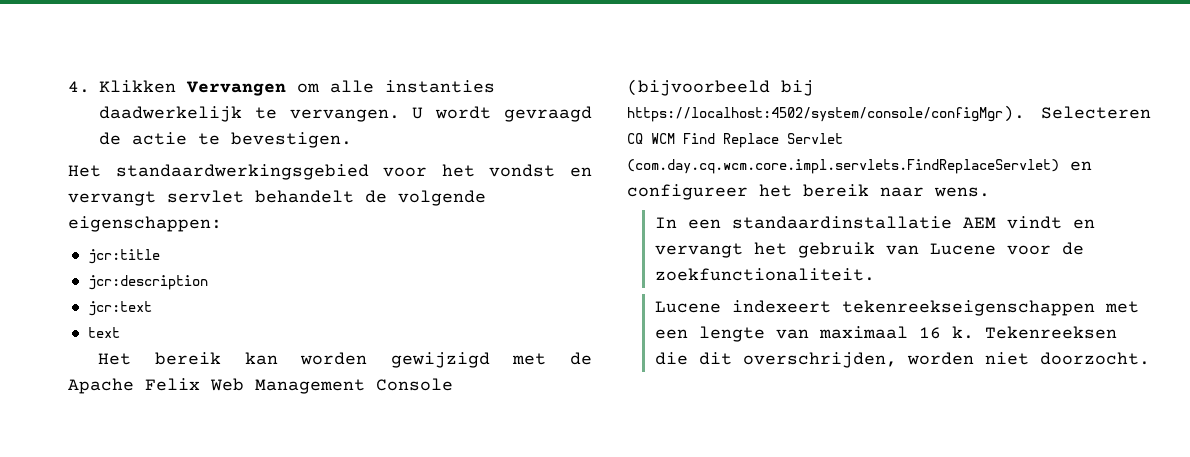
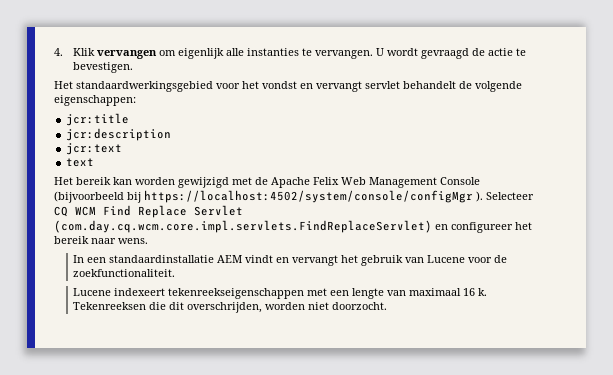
- 4. Klikken Vervangen om alle instanties daadwerkelijk te vervangen.
+ 4. Klik vervangen om eigenlijk alle instanties te vervangen.
- Het bereik kan worden gewijzigd met de Apache Felix Web Management Console (bijvoorbeeld bij https://localhost:4502/system/console/configMgr). Selecteren CQ WCM Find Replace Servlet (com.day.cq.wcm.core.impl.servlets.FindReplaceServlet) en configureer het bereik naar wens.
+ Het bereik kan worden gewijzigd met de Apache Felix Web Management Console (bijvoorbeeld bij https://localhost:4502/system/console/configMgr ). Selecteer CQ WCM Find Replace Servlet (com.day.cq.wcm.core.impl.servlets.FindReplaceServlet) en configureer het bereik naar wens.

